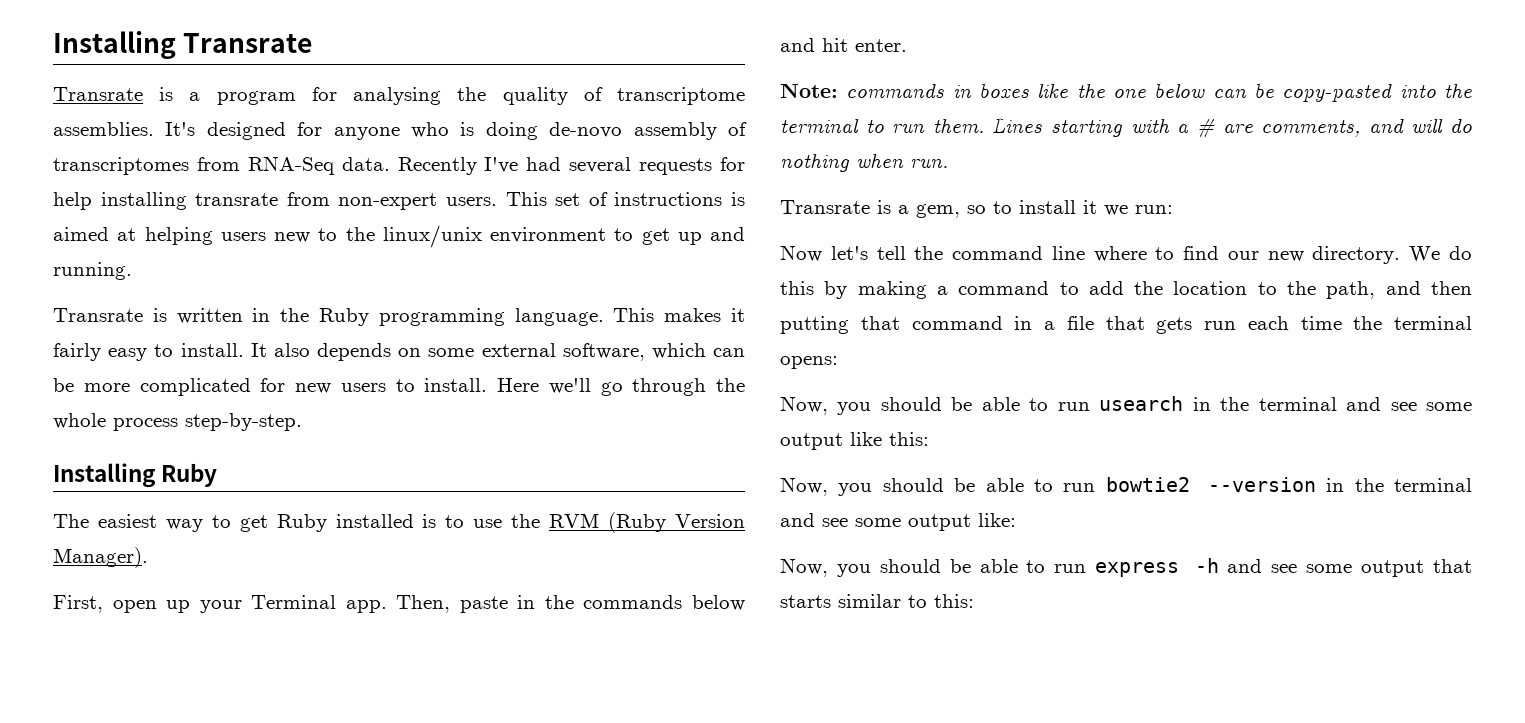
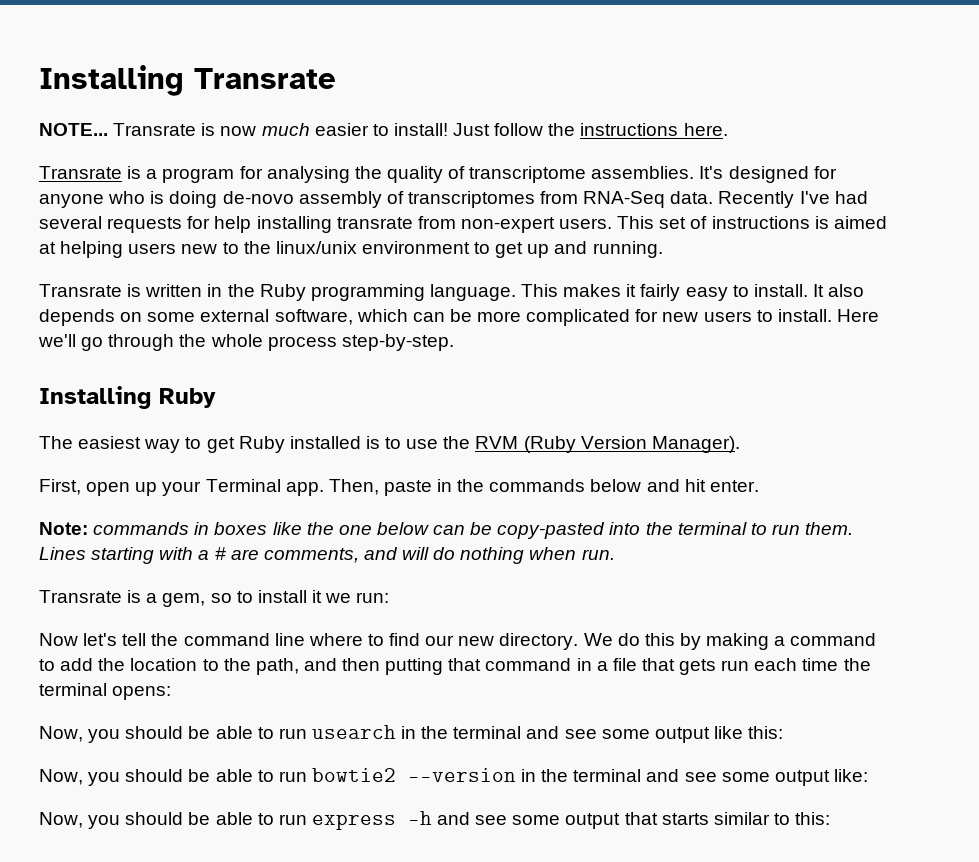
+ NOTE... Transrate is now much easier to install! Just follow the instructions here.

